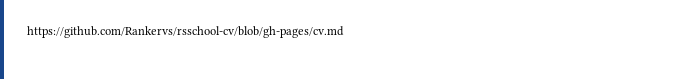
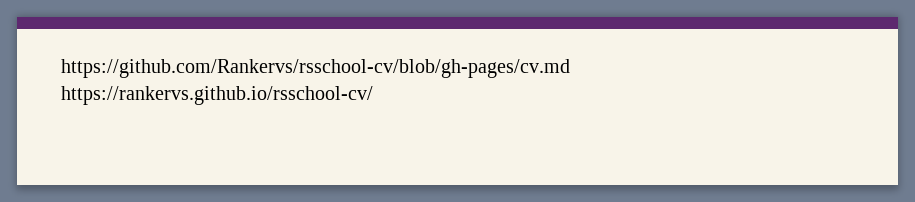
- https://github.com/Rankervs/rsschool-cv/blob/gh-pages/cv.md
+ https://github.com/Rankervs/rsschool-cv/blob/gh-pages/cv.md https://rankervs.github.io/rsschool-cv/

